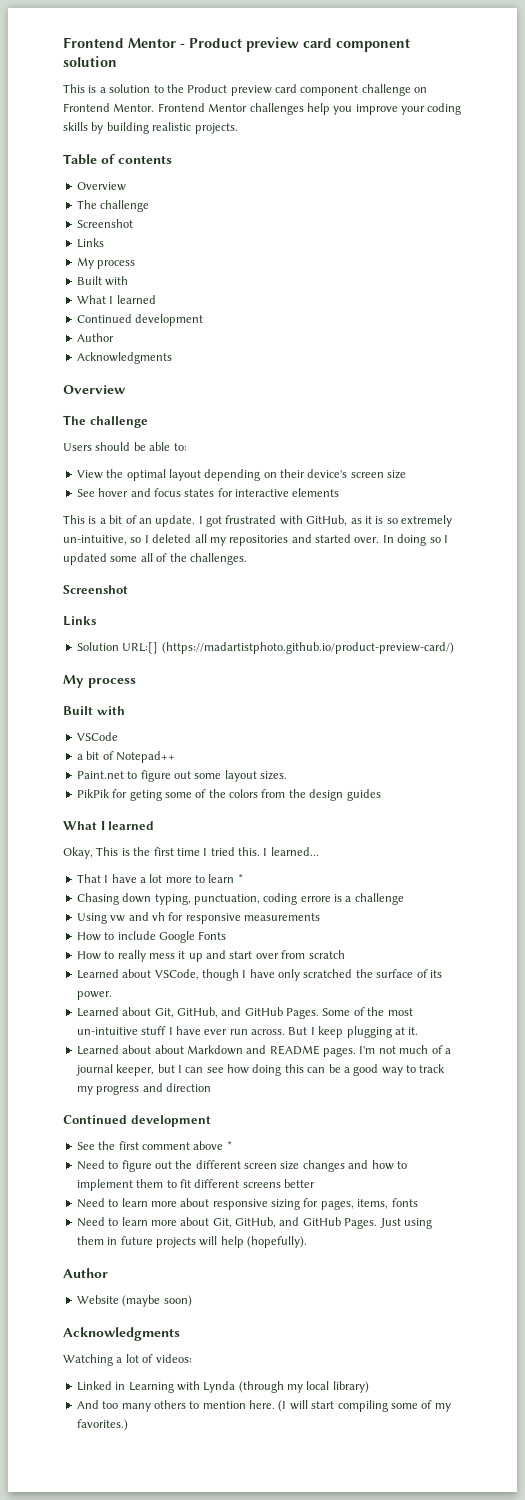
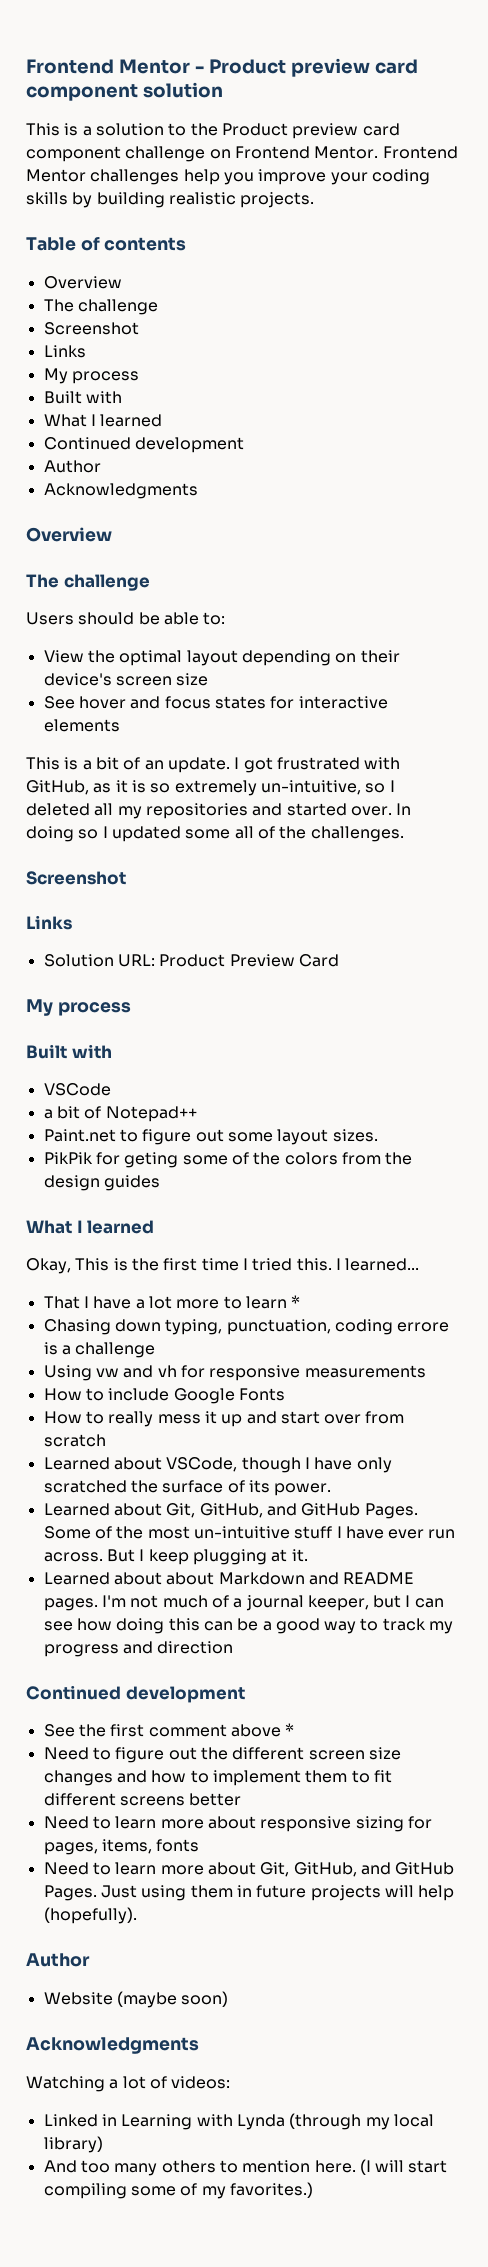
- Solution URL:[] (https://madartistphoto.github.io/product-preview-card/)
+ Solution URL: Product Preview Card

